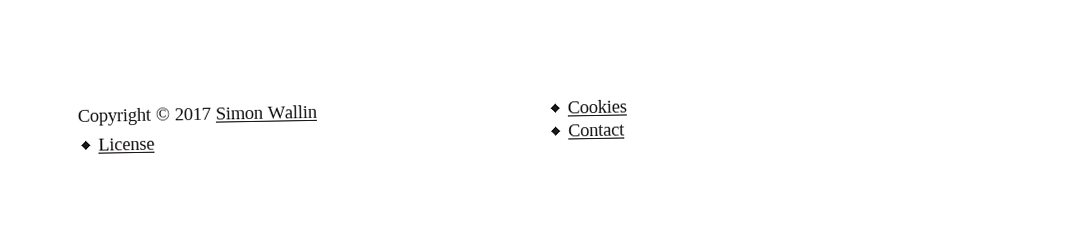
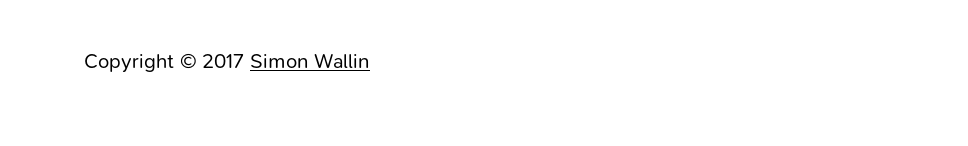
- License
- Cookies
- Contact

